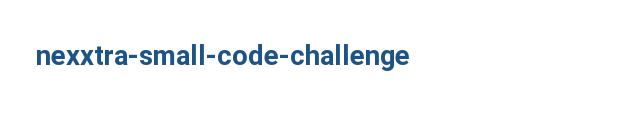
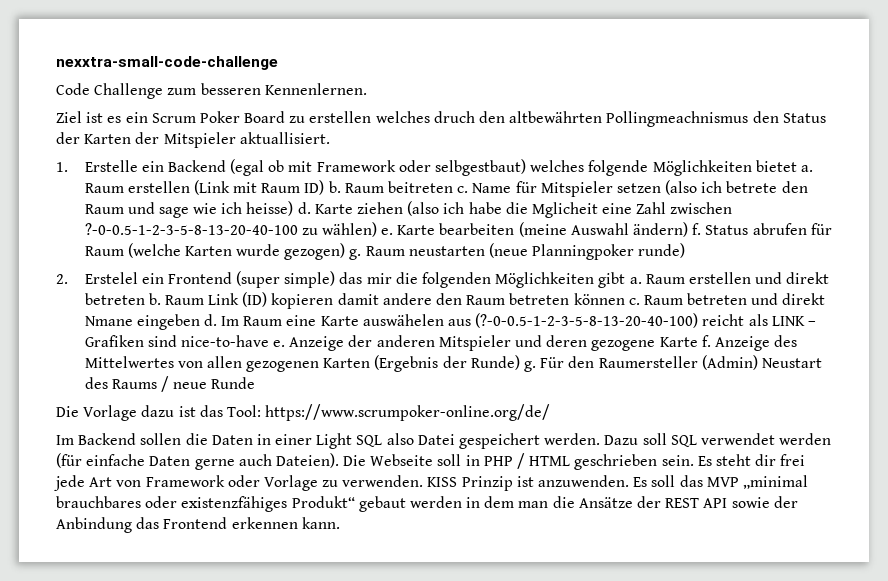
+ Code Challenge zum besseren Kennenlernen.
+ Ziel ist es ein Scrum Poker Board zu erstellen welches druch den altbewährten Pollingmeachnismus den Status der Karten der Mitspieler aktuallisiert.
+ 1. Erstelle ein Backend (egal ob mit Framework oder selbgestbaut) welches folgende Möglichkeiten bietet a. Raum erstellen (Link mit Raum ID) b. Raum beitreten c. Name für Mitspieler setzen (also ich betrete den Raum und sage wie ich heisse) d. Karte ziehen (also ich habe die Mglicheit eine Zahl zwischen ?-0-0.5-1-2-3-5-8-13-20-40-100 zu wählen) e. Karte bearbeiten (meine Auswahl ändern) f. Status abrufen für Raum (welche Karten wurde gezogen) g. Raum neustarten (neue Planningpoker runde)
+ 2. Erstelel ein Frontend (super simple) das mir die folgenden Möglichkeiten gibt a. Raum erstellen und direkt betreten b. Raum Link (ID) kopieren damit andere den Raum betreten können c. Raum betreten und direkt Nmane eingeben d. Im Raum eine Karte auswähelen aus (?-0-0.5-1-2-3-5-8-13-20-40-100) reicht als LINK – Grafiken sind nice-to-have e. Anzeige der anderen Mitspieler und deren gezogene Karte f. Anzeige des Mittelwertes von allen gezogenen Karten (Ergebnis der Runde) g. Für den Raumersteller (Admin) Neustart des Raums / neue Runde
+ Die Vorlage dazu ist das Tool: https://www.scrumpoker-online.org/de/
+ Im Backend sollen die Daten in einer Light SQL also Datei gespeichert werden. Dazu soll SQL verwendet werden (für einfache Daten gerne auch Dateien). Die Webseite soll in PHP / HTML geschrieben sein. Es steht dir frei jede Art von Framework oder Vorlage zu verwenden. KISS Prinzip ist anzuwenden. Es soll das MVP „minimal brauchbares oder existenzfähiges Produkt“ gebaut werden in dem man die Ansätze der REST API sowie der Anbindung das Frontend erkennen kann.

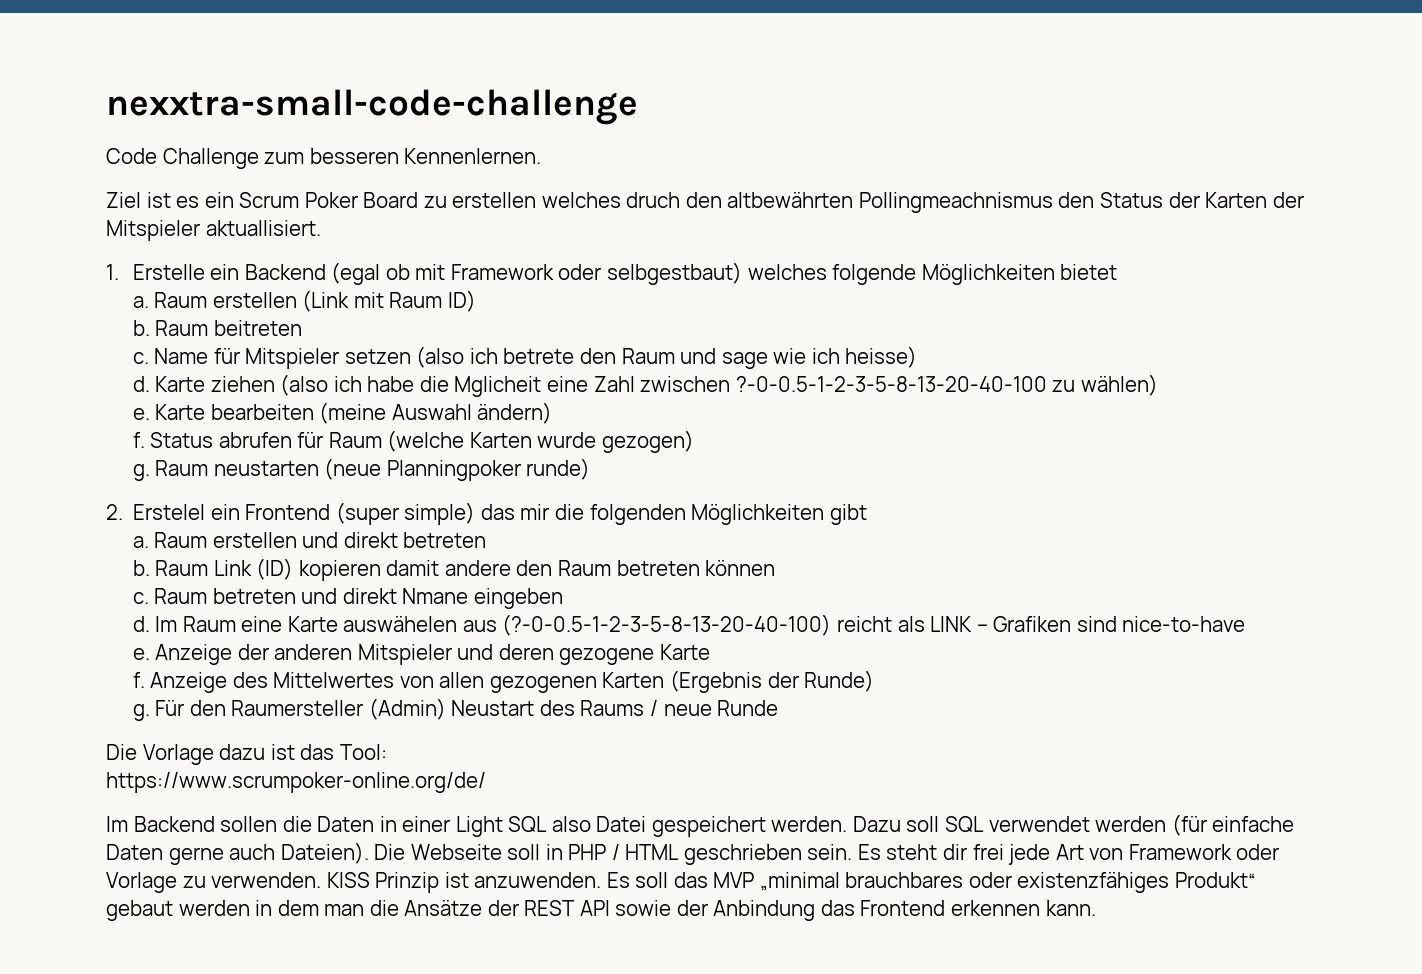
- 1. Erstelle ein Backend (egal ob mit Framework oder selbgestbaut) welches folgende Möglichkeiten bietet a.
+ 1. Erstelle ein Backend (egal ob mit Framework oder selbgestbaut) welches folgende Möglichkeiten bietet
+ a.
- Raum erstellen (Link mit Raum ID) b.
+ Raum erstellen (Link mit Raum ID)
+ b.
- Raum beitreten c.
+ Raum beitreten
+ c.
- Name für Mitspieler setzen (also ich betrete den Raum und sage wie ich heisse) d.
+ Name für Mitspieler setzen (also ich betrete den Raum und sage wie ich heisse)
+ d.
- Karte ziehen (also ich habe die Mglicheit eine Zahl zwischen ?-0-0.5-1-2-3-5-8-13-20-40-100 zu wählen) e.
+ Karte ziehen (also ich habe die Mglicheit eine Zahl zwischen ?-0-0.5-1-2-3-5-8-13-20-40-100 zu wählen)
+ e.
- Karte bearbeiten (meine Auswahl ändern) f.
+ Karte bearbeiten (meine Auswahl ändern)
+ f.
- Status abrufen für Raum (welche Karten wurde gezogen) g.
+ Status abrufen für Raum (welche Karten wurde gezogen)
+ g.
- 2. Erstelel ein Frontend (super simple) das mir die folgenden Möglichkeiten gibt a.
+ 2. Erstelel ein Frontend (super simple) das mir die folgenden Möglichkeiten gibt
+ a.
- Raum erstellen und direkt betreten b.
+ Raum erstellen und direkt betreten
+ b.
- Raum Link (ID) kopieren damit andere den Raum betreten können c.
+ Raum Link (ID) kopieren damit andere den Raum betreten können
+ c.
- Raum betreten und direkt Nmane eingeben d.
+ Raum betreten und direkt Nmane eingeben
+ d.
- Im Raum eine Karte auswähelen aus (?-0-0.5-1-2-3-5-8-13-20-40-100) reicht als LINK – Grafiken sind nice-to-have e.
+ Im Raum eine Karte auswähelen aus (?-0-0.5-1-2-3-5-8-13-20-40-100) reicht als LINK – Grafiken sind nice-to-have
+ e.
- Anzeige der anderen Mitspieler und deren gezogene Karte f.
+ Anzeige der anderen Mitspieler und deren gezogene Karte
+ f.
- Anzeige des Mittelwertes von allen gezogenen Karten (Ergebnis der Runde) g.
+ Anzeige des Mittelwertes von allen gezogenen Karten (Ergebnis der Runde)
+ g.
- Die Vorlage dazu ist das Tool: https://www.scrumpoker-online.org/de/
+ Die Vorlage dazu ist das Tool:
+ https://www.scrumpoker-online.org/de/

